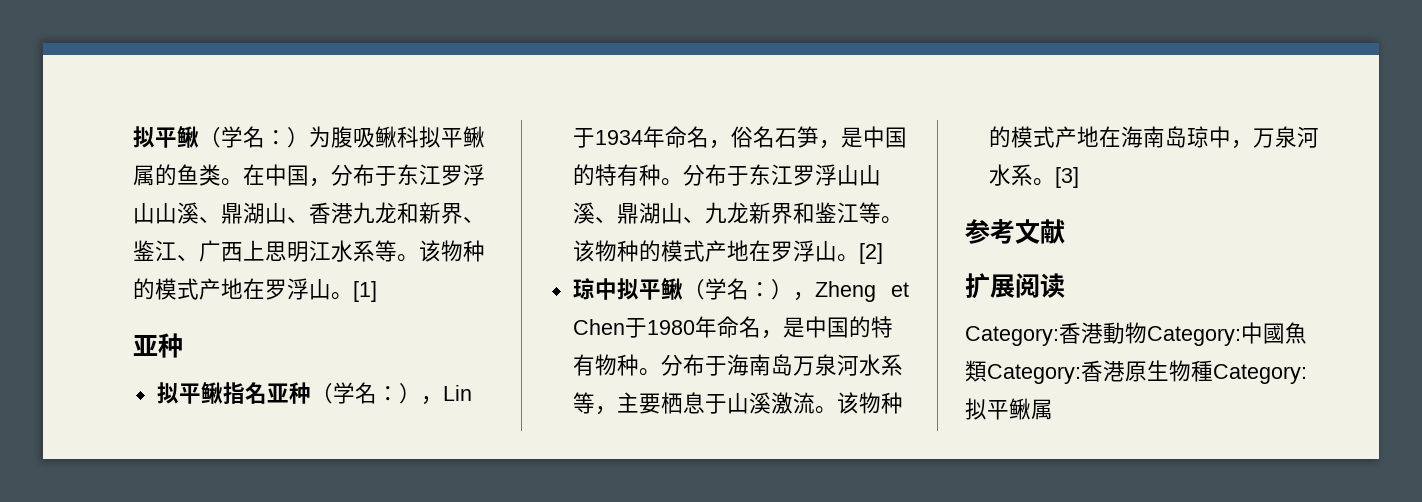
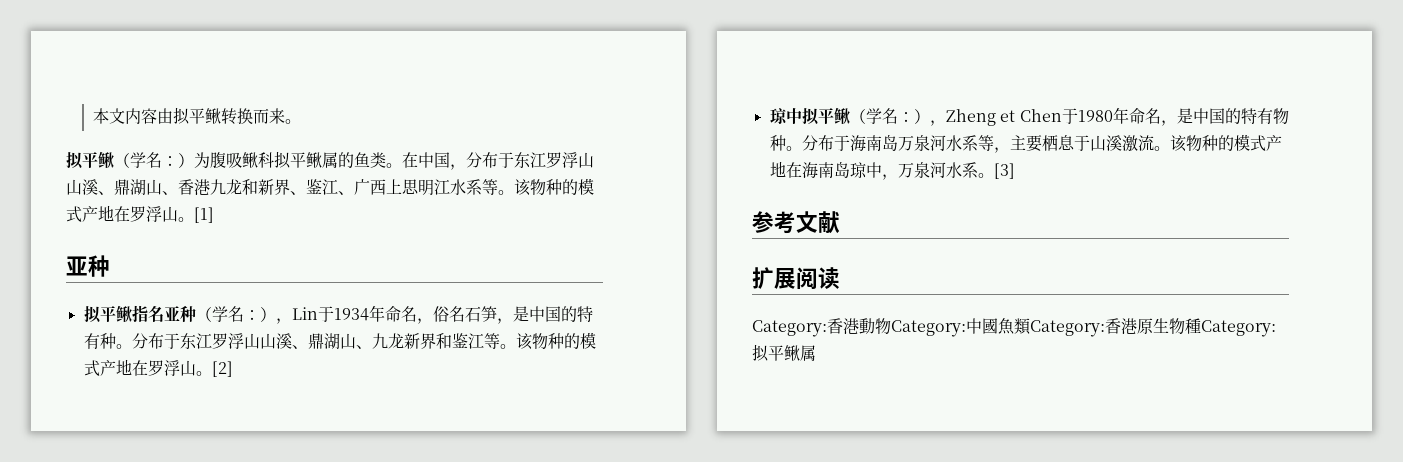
+ 本文内容由拟平鳅转换而来。

